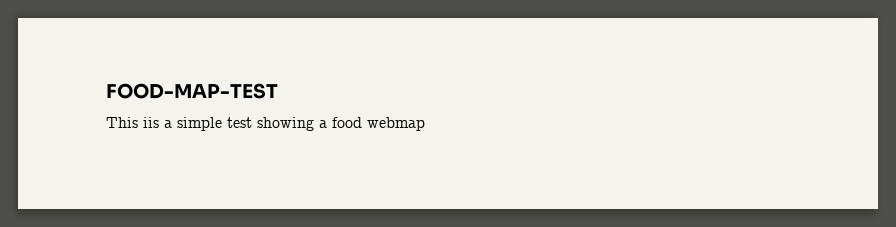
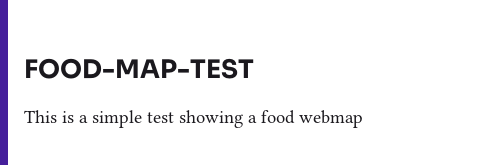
- This iis a simple test showing a food webmap
+ This is a simple test showing a food webmap

